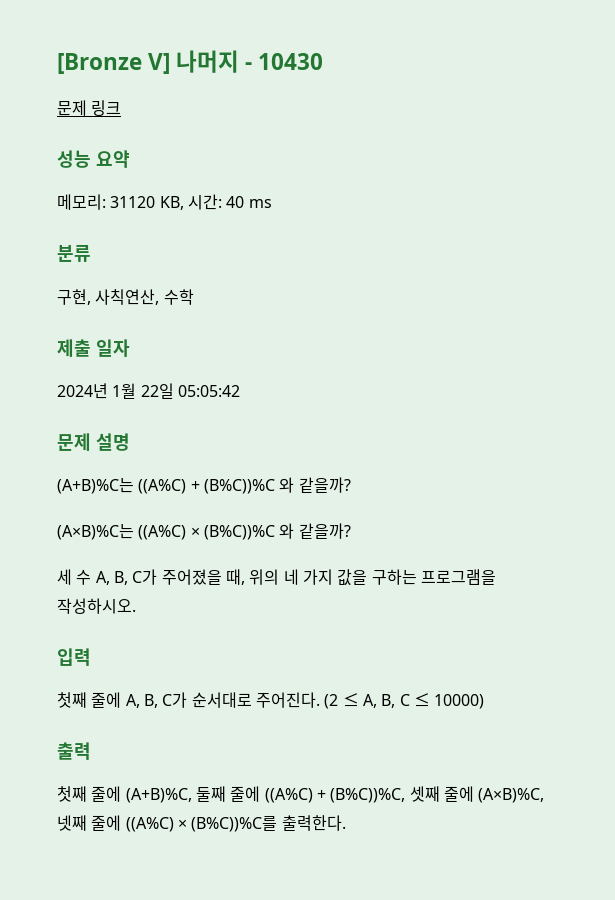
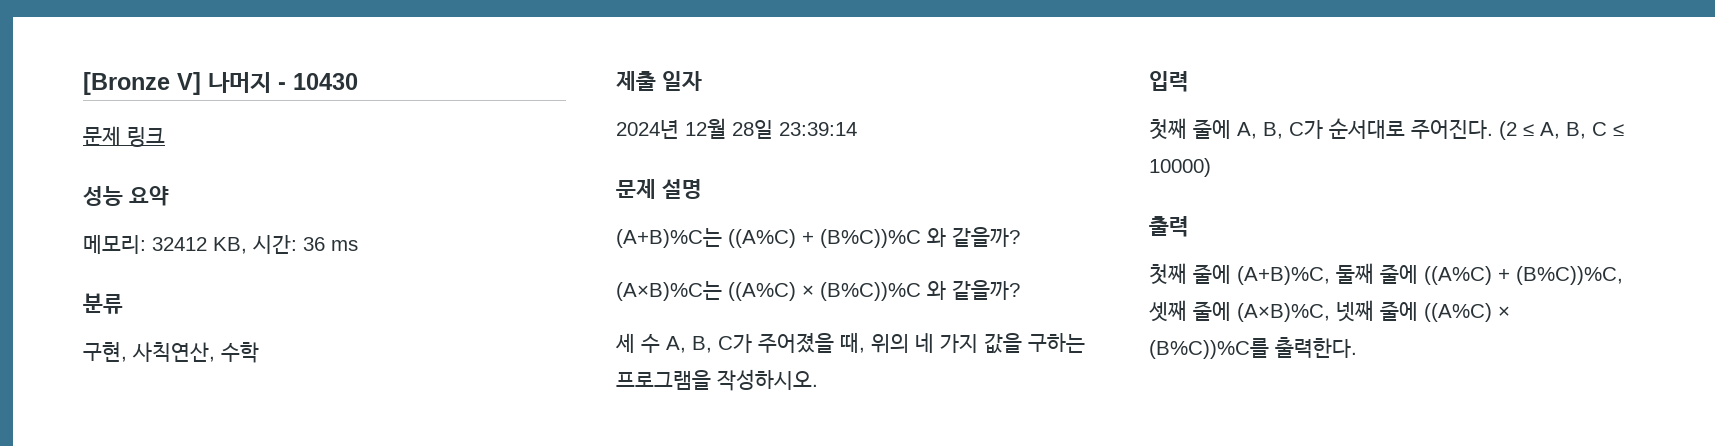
- 메모리: 31120 KB, 시간: 40 ms
+ 메모리: 32412 KB, 시간: 36 ms
- 2024년 1월 22일 05:05:42
+ 2024년 12월 28일 23:39:14

